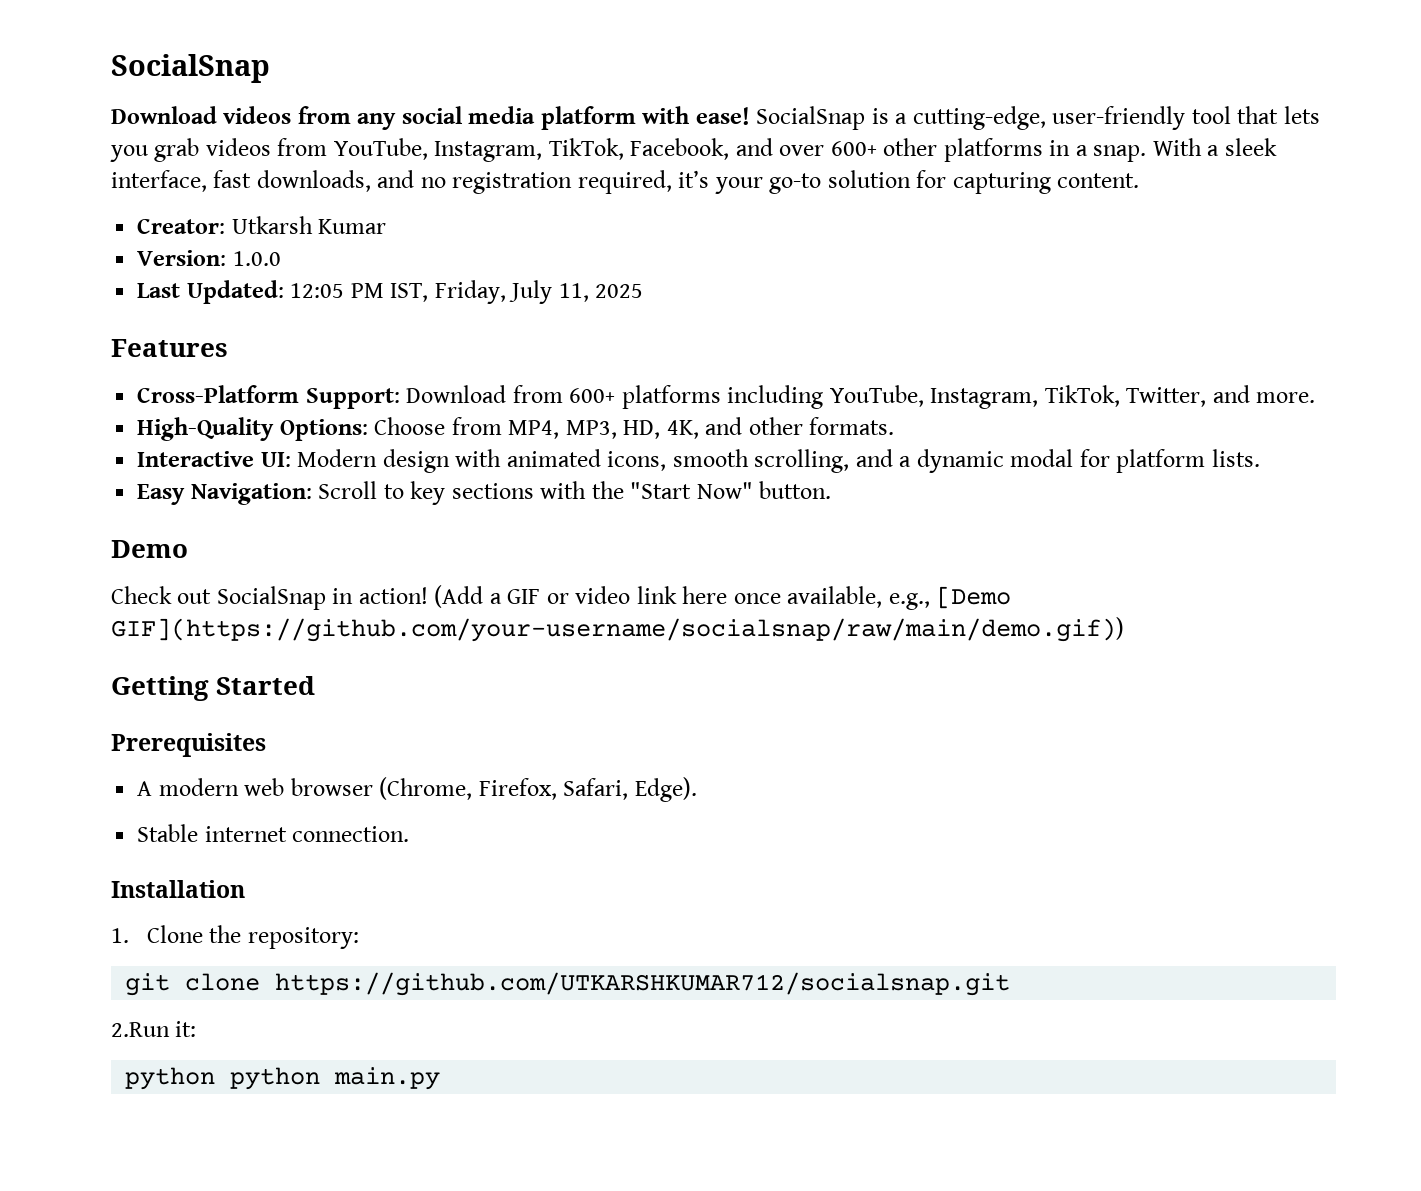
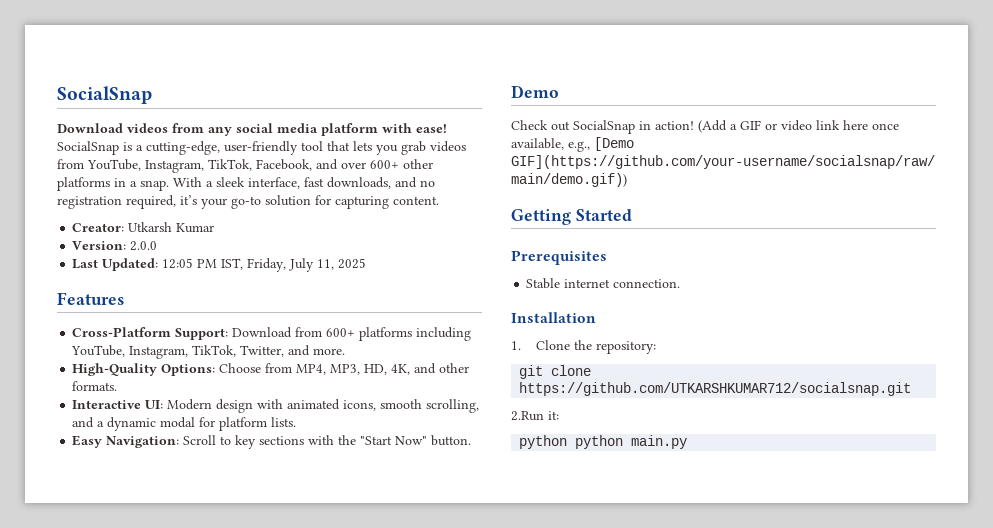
- Version: 1.0.0
+ Version: 2.0.0
- A modern web browser (Chrome, Firefox, Safari, Edge).

